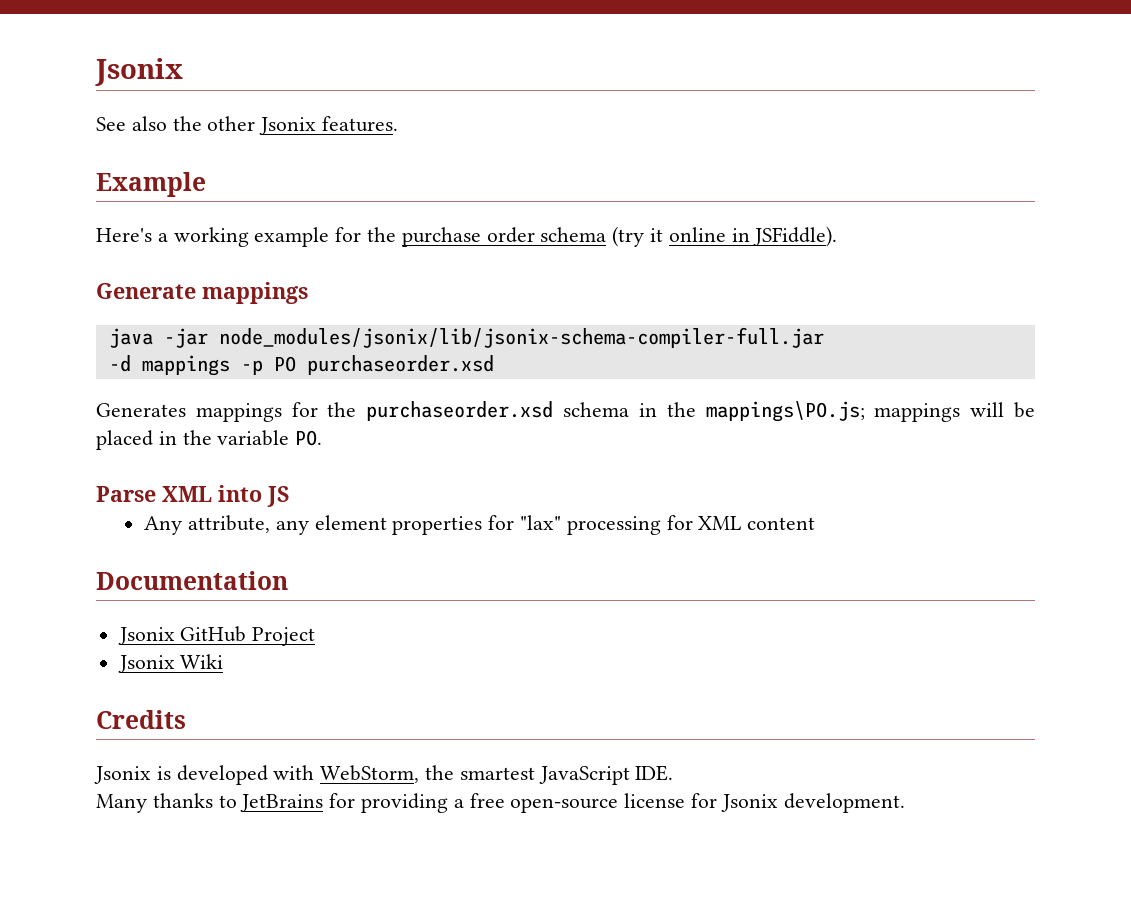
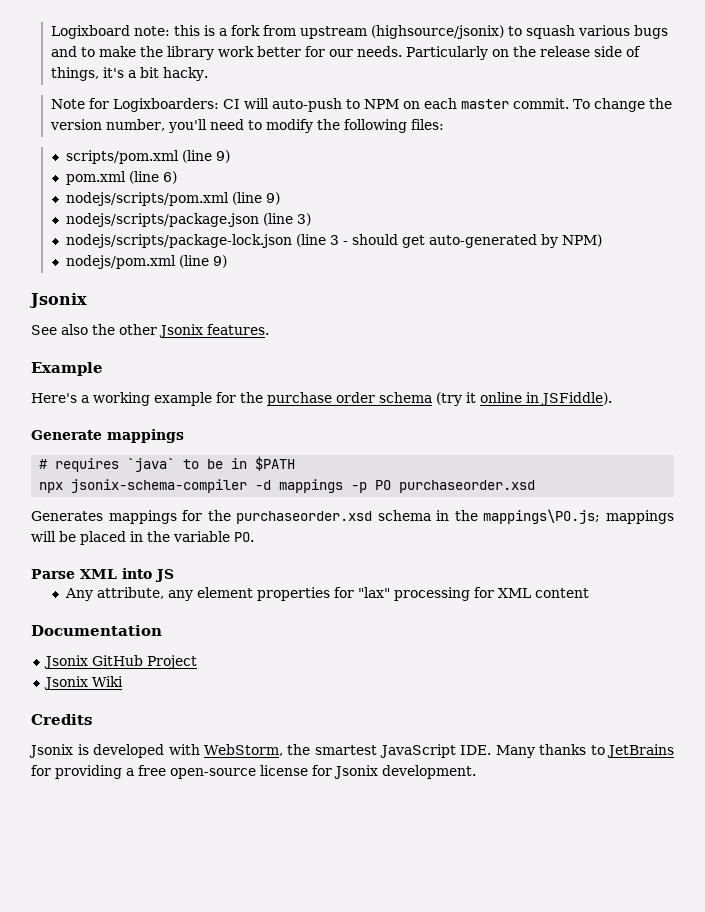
+ Logixboard note: this is a fork from upstream (highsource/jsonix) to squash various bugs and to make the library work better for our needs. Particularly on the release side of things, it's a bit hacky.
+ Note for Logixboarders: CI will auto-push to NPM on each master commit. To change the version number, you'll need to modify the following files:
+ scripts/pom.xml (line 9)
+ pom.xml (line 6)
+ nodejs/scripts/pom.xml (line 9)
+ nodejs/scripts/package.json (line 3)
+ nodejs/scripts/package-lock.json (line 3 - should get auto-generated by NPM)
+ nodejs/pom.xml (line 9)
- java -jar node_modules/jsonix/lib/jsonix-schema-compiler-full.jar
- -d mappings -p PO purchaseorder.xsd
+ # requires `java` to be in $PATH
+ npx jsonix-schema-compiler -d mappings -p PO purchaseorder.xsd
- Jsonix is developed with WebStorm, the smartest JavaScript IDE.
- Many thanks to JetBrains for providing a free open-source license for Jsonix development.
+ Jsonix is developed with WebStorm, the smartest JavaScript IDE. Many thanks to JetBrains for providing a free open-source license for Jsonix development.

